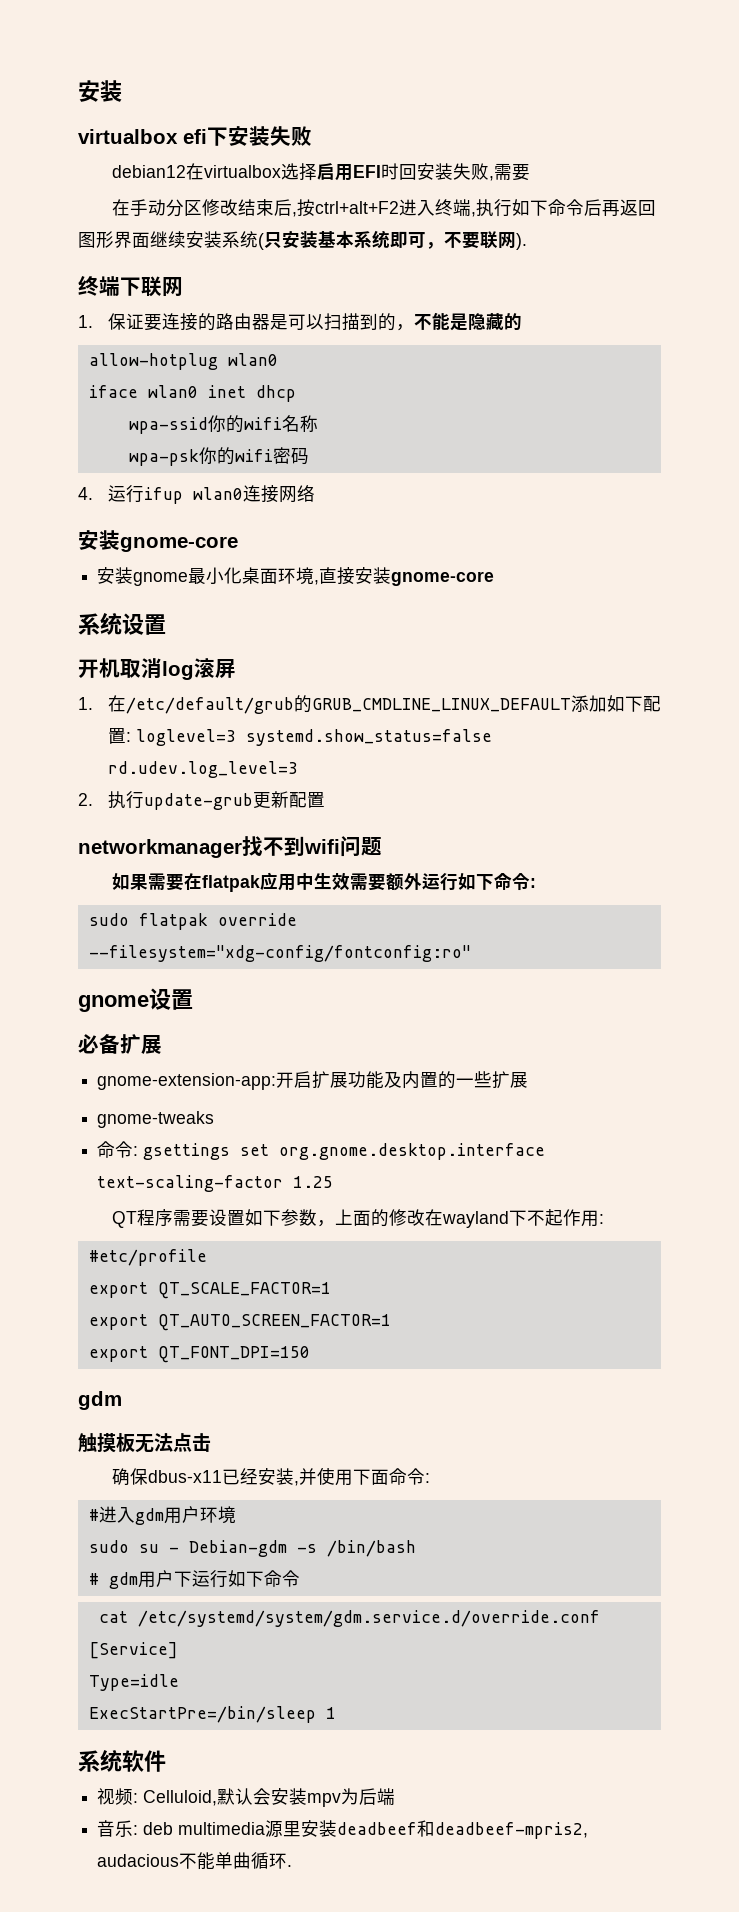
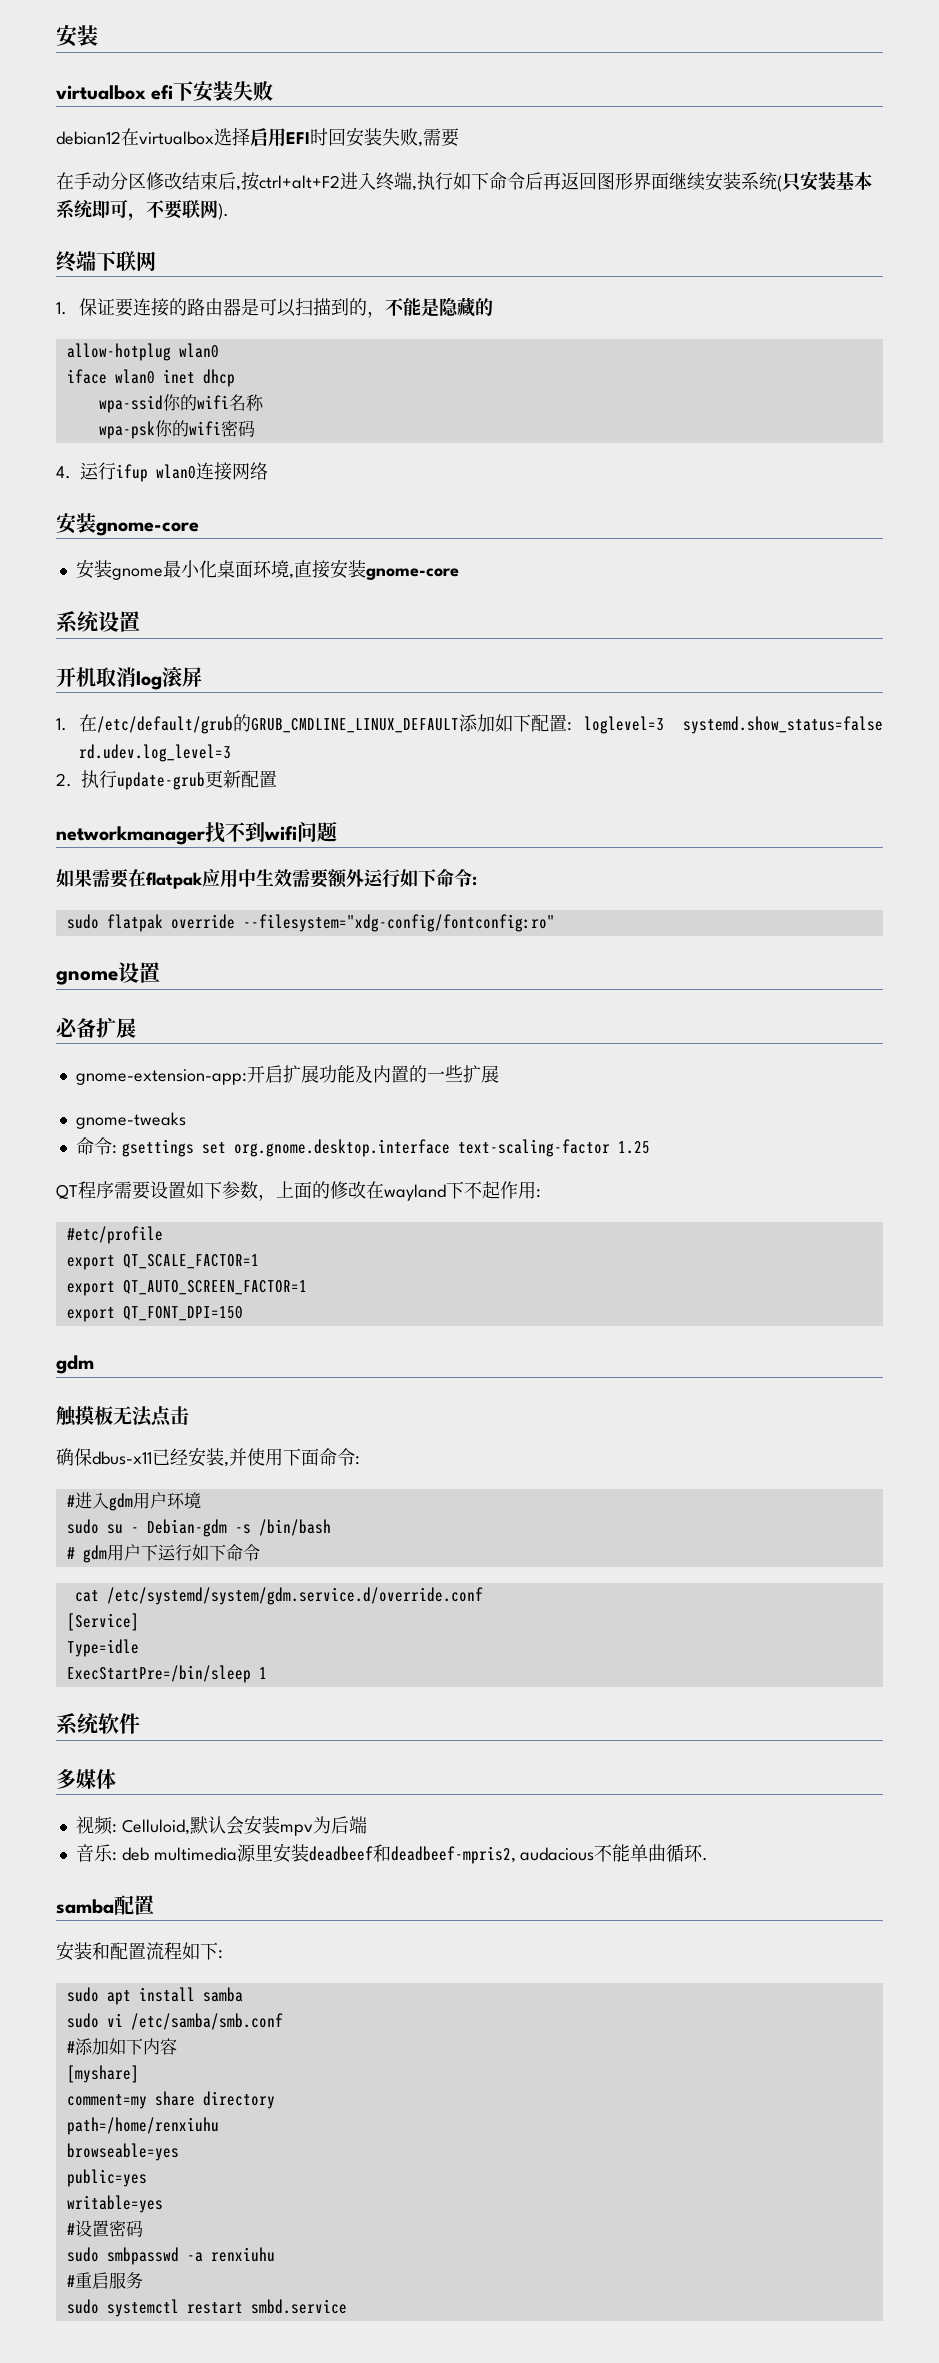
+ 多媒体
+ samba配置
+ 安装和配置流程如下:
+ sudo apt install samba
+ sudo vi /etc/samba/smb.conf
+ #添加如下内容
+ [myshare]
+ comment=my share directory
+ path=/home/renxiuhu
+ browseable=yes
+ public=yes
+ writable=yes
+ #设置密码
+ sudo smbpasswd -a renxiuhu
+ #重启服务
+ sudo systemctl restart smbd.service

